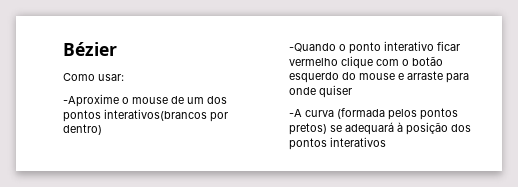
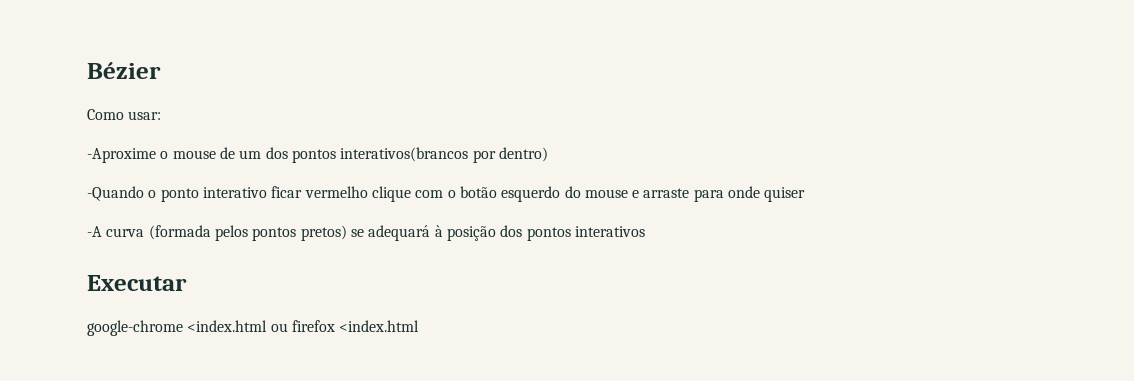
+ Executar
+ google-chrome <index.html ou firefox <index.html

